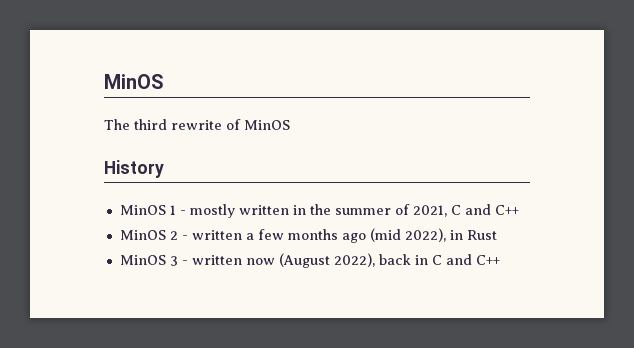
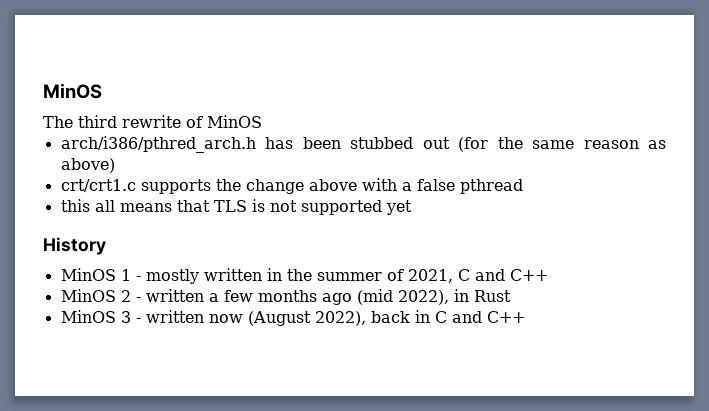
+ arch/i386/pthred_arch.h has been stubbed out (for the same reason as above)
+ crt/crt1.c supports the change above with a false pthread
+ this all means that TLS is not supported yet

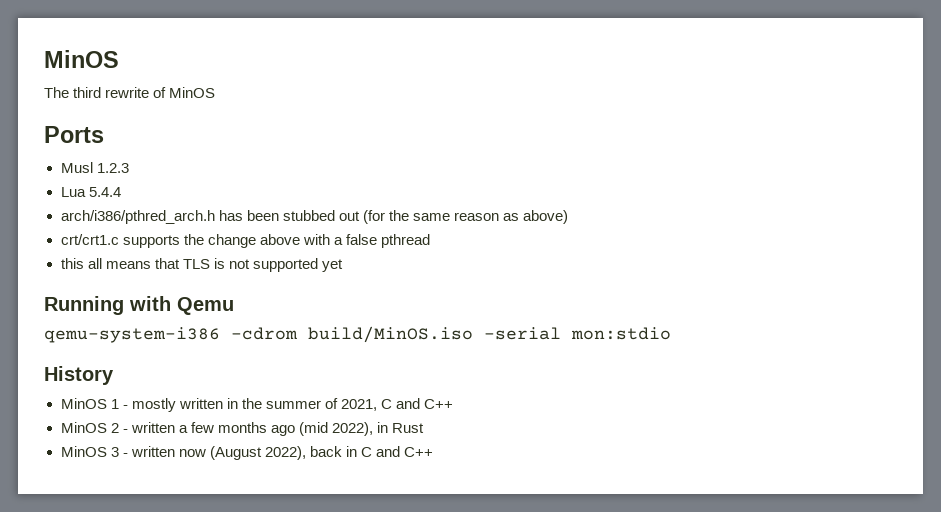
+ Ports
+ Musl 1.2.3
+ Lua 5.4.4
+ Running with Qemu
+ qemu-system-i386 -cdrom build/MinOS.iso -serial mon:stdio

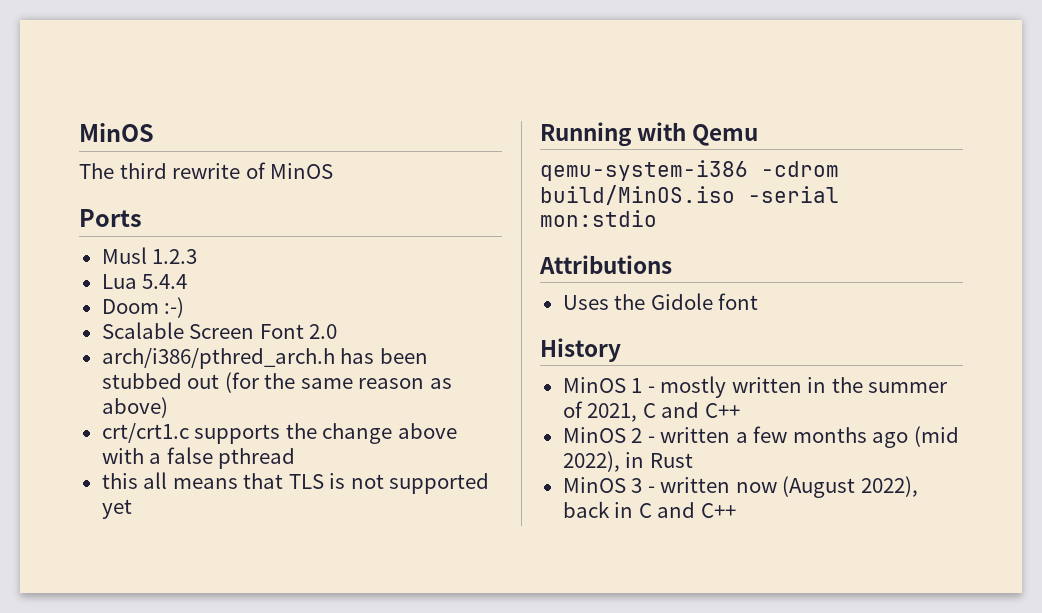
+ Doom :-)
+ Scalable Screen Font 2.0
+ Attributions
+ Uses the Gidole font

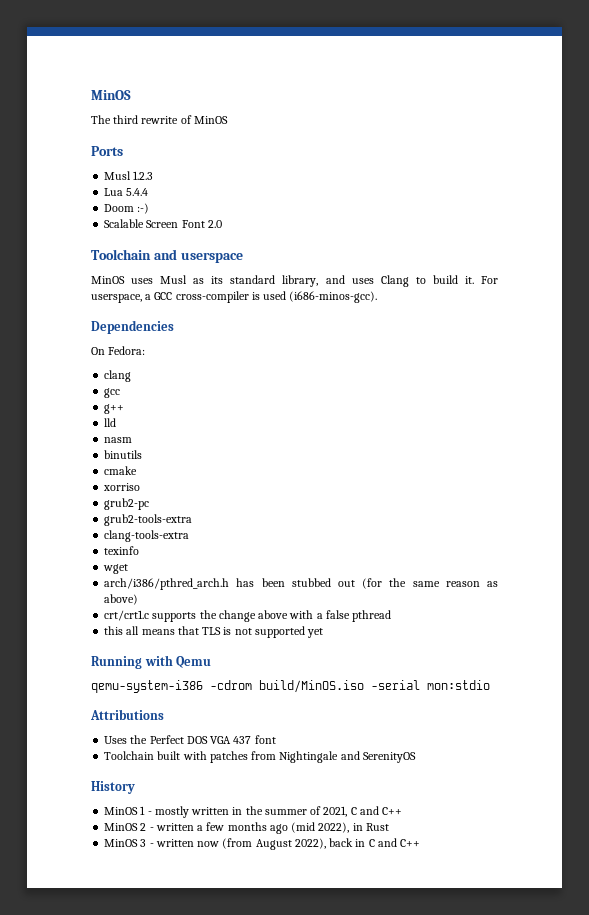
+ Toolchain and userspace
+ MinOS uses Musl as its standard library, and uses Clang to build it. For userspace, a GCC cross-compiler is used (i686-minos-gcc).
+ Dependencies
+ On Fedora:
+ clang
+ gcc
+ g++
+ lld
+ nasm
+ binutils
+ cmake
+ xorriso
+ grub2-pc
+ grub2-tools-extra
+ clang-tools-extra
+ texinfo
+ wget
- Uses the Gidole font
+ Uses the Perfect DOS VGA 437 font
+ Toolchain built with patches from Nightingale and SerenityOS
- MinOS 3 - written now (August 2022), back in C and C++
+ MinOS 3 - written now (from August 2022), back in C and C++

